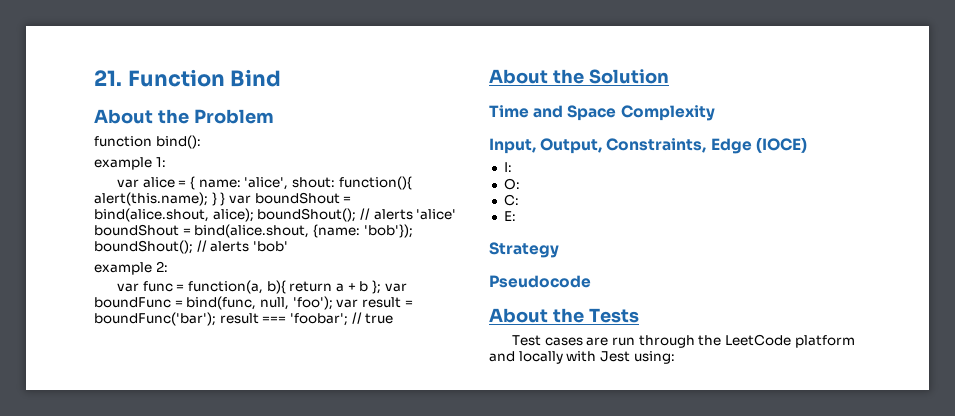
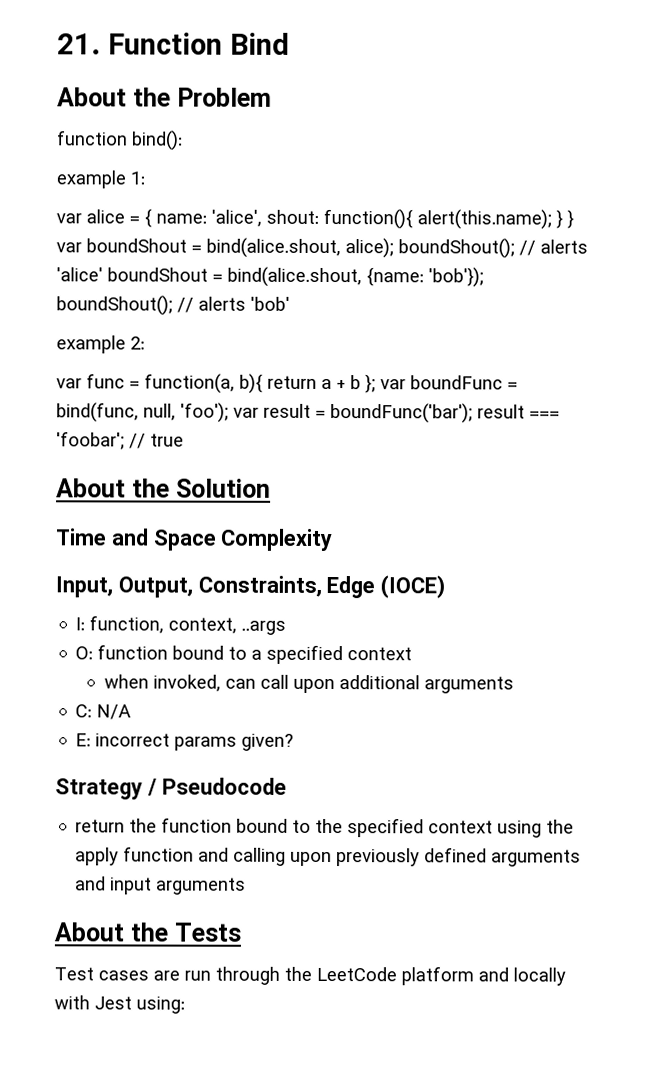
  Input, Output, Constraints, Edge (IOCE)
- I:
- O:
+ I: function, context, ..args
+ O: function bound to a specified context
+ when invoked, can call upon additional arguments
- C:
+ C: N/A
- E:
- Strategy
- Pseudocode
+ E: incorrect params given?
+ Strategy / Pseudocode
+ return the function bound to the specified context using the apply function and calling upon previously defined arguments and input arguments

